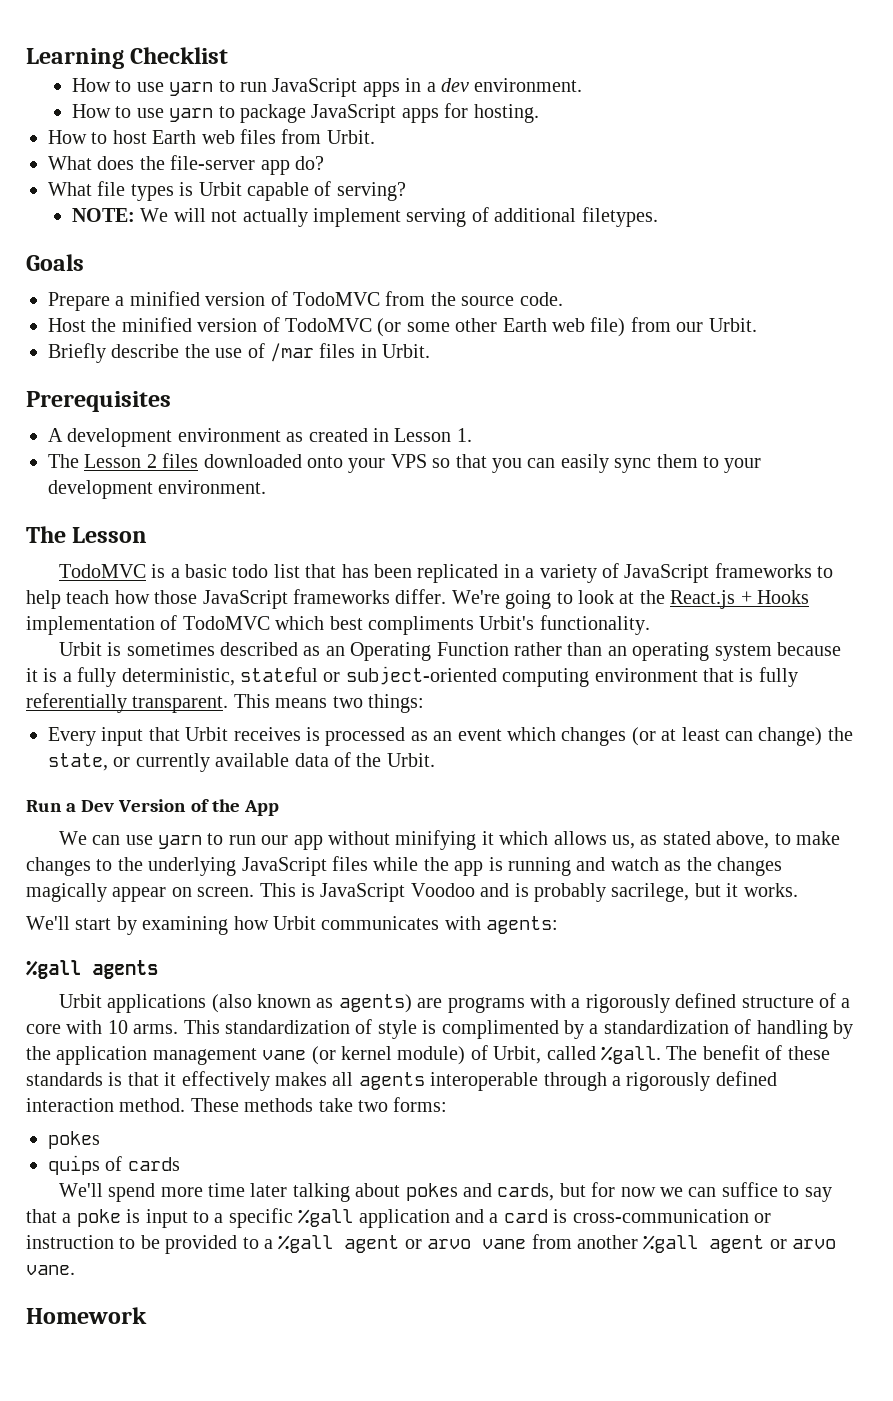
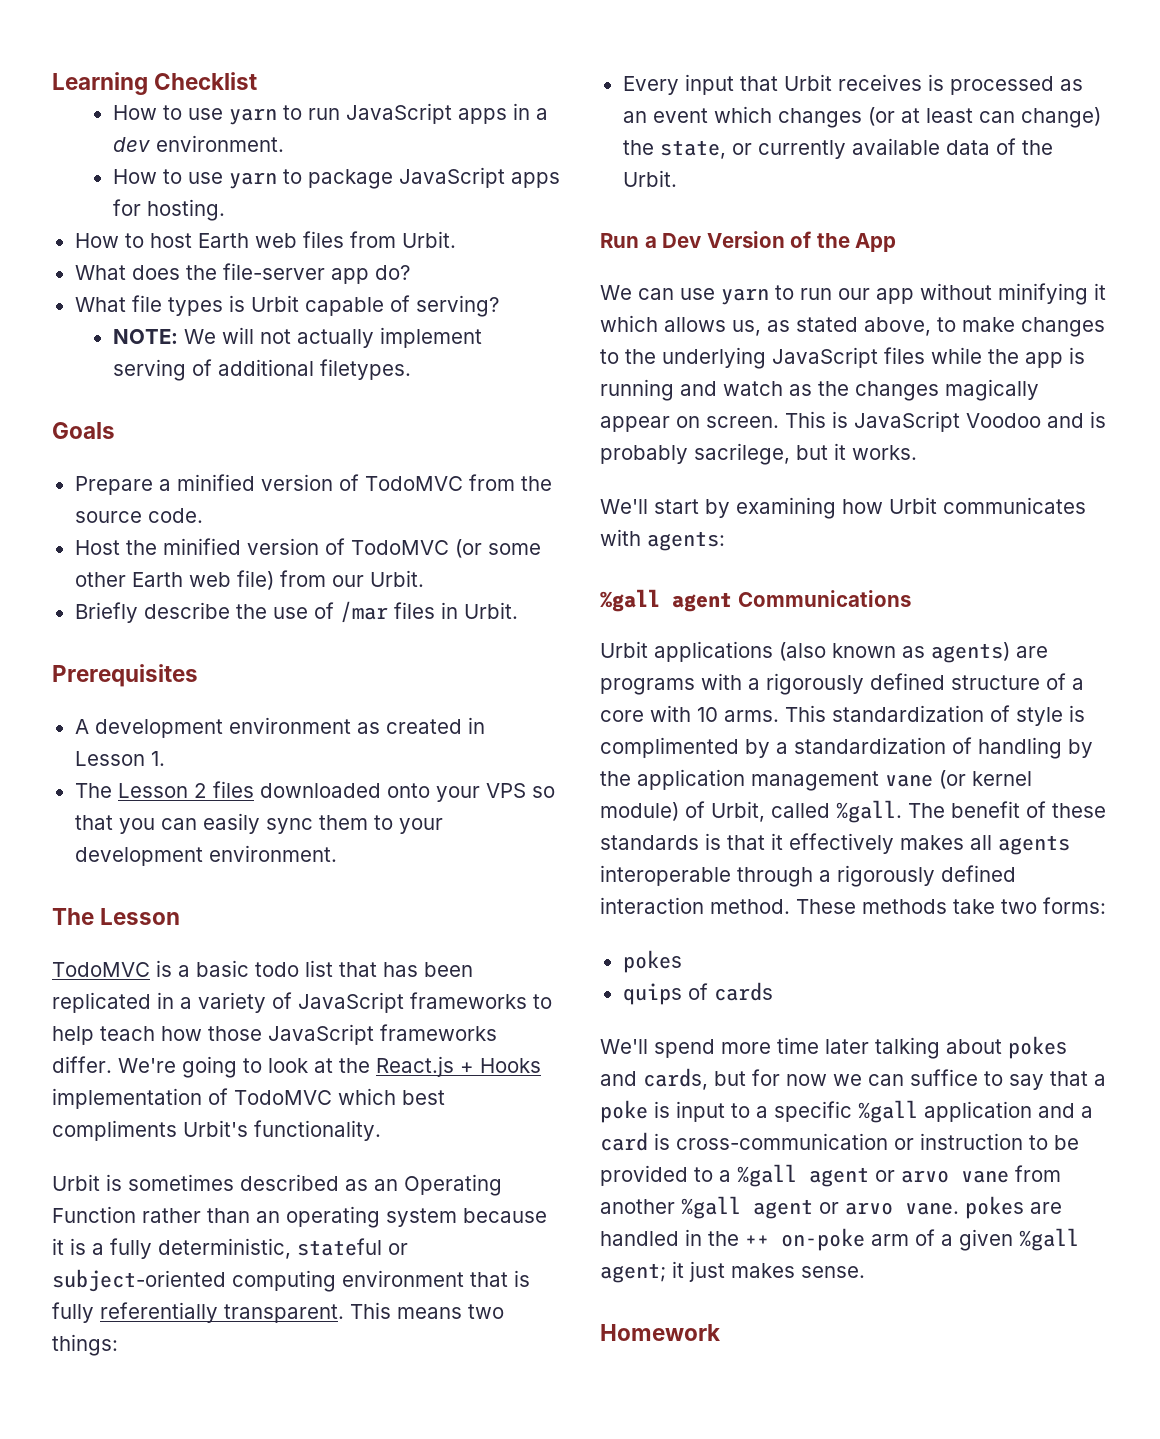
- %gall agents
+ %gall agent Communications
- We'll spend more time later talking about pokes and cards, but for now we can suffice to say that a poke is input to a specific %gall application and a card is cross-communication or instruction to be provided to a %gall agent or arvo vane from another %gall agent or arvo vane.
+ We'll spend more time later talking about pokes and cards, but for now we can suffice to say that a poke is input to a specific %gall application and a card is cross-communication or instruction to be provided to a %gall agent or arvo vane from another %gall agent or arvo vane. pokes are handled in the ++ on-poke arm of a given %gall agent; it just makes sense.

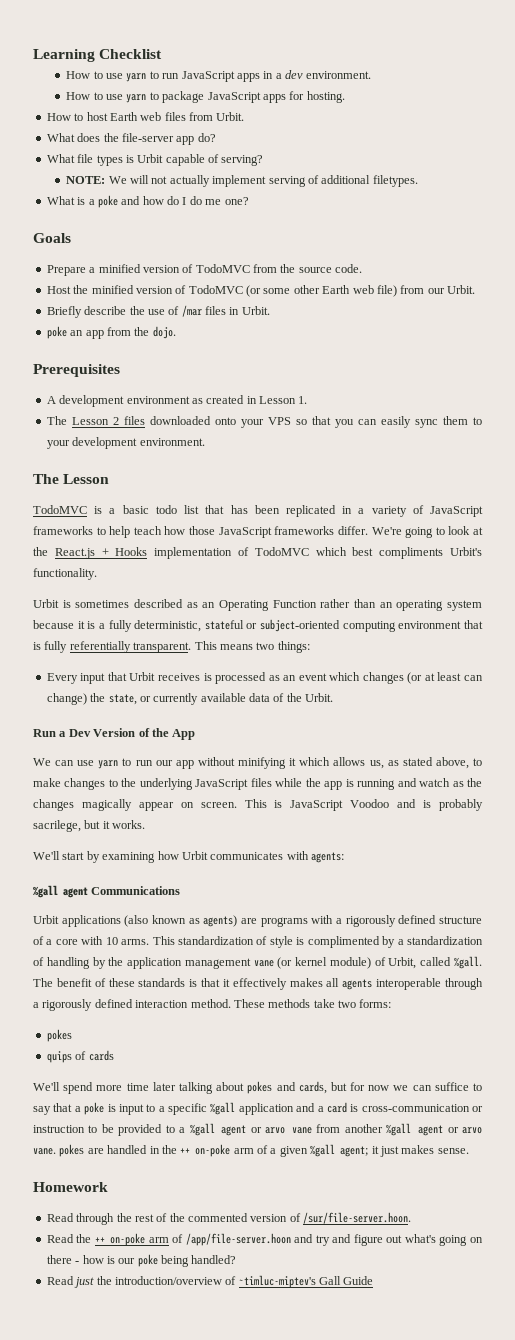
+ What is a poke and how do I do me one?
+ poke an app from the dojo.
+ Read through the rest of the commented version of /sur/file-server.hoon.
+ Read the ++ on-poke arm of /app/file-server.hoon and try and figure out what's going on there - how is our poke being handled?
+ Read just the introduction/overview of ~timluc-miptev's Gall Guide

